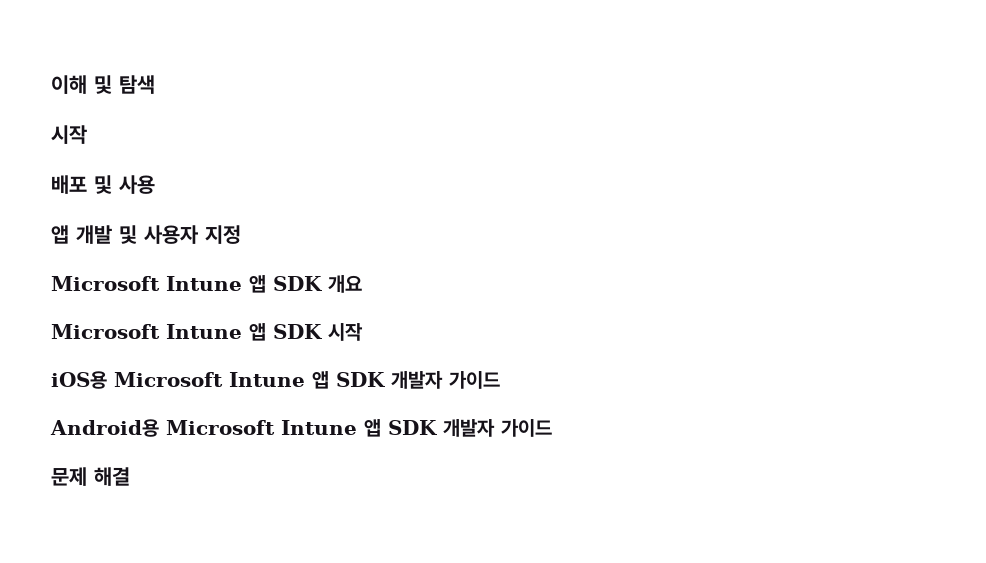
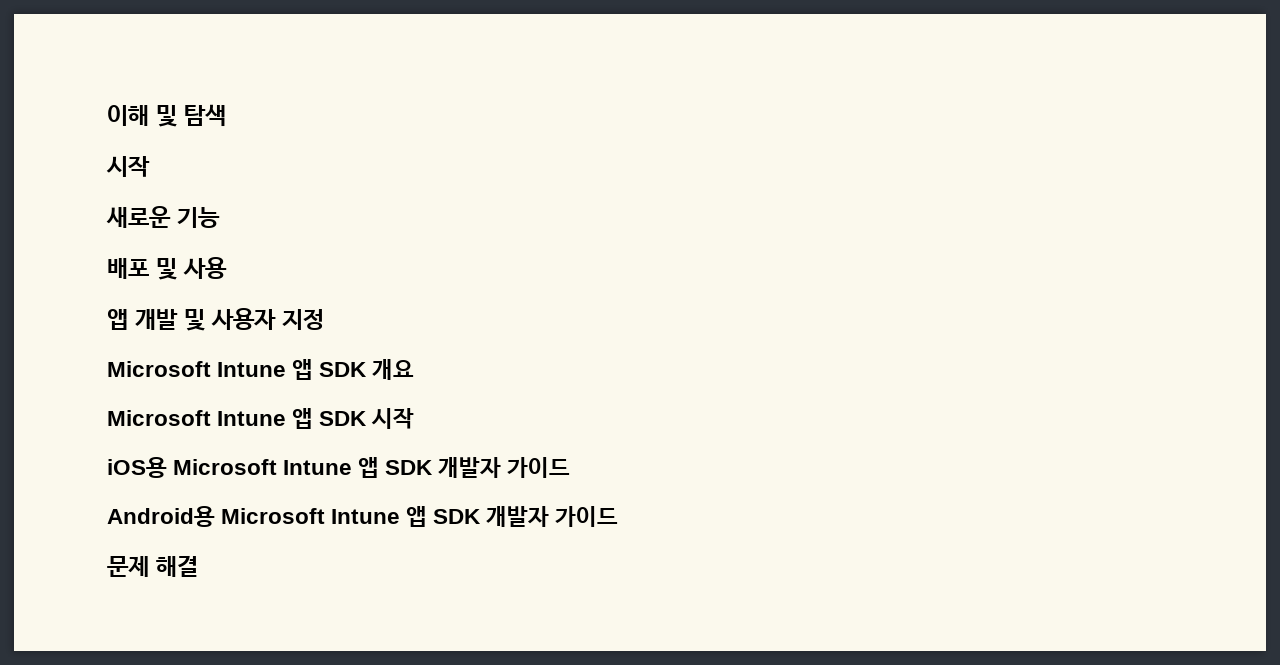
+ 새로운 기능

